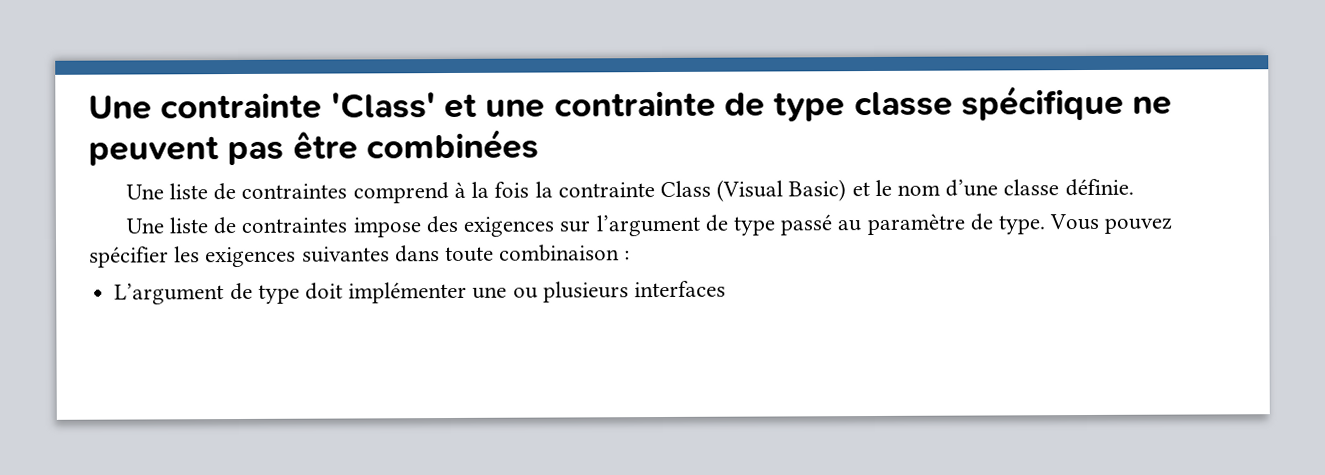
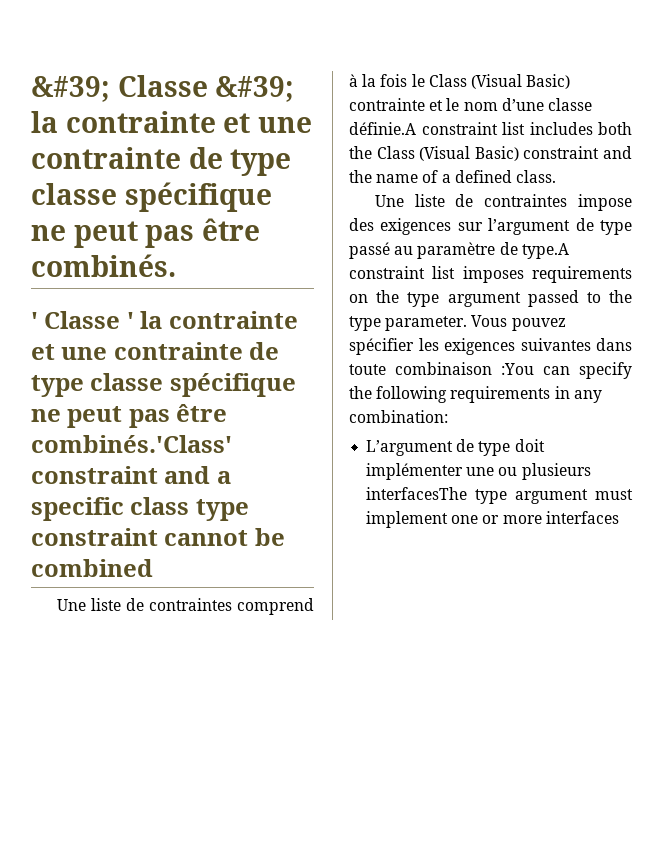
- Une contrainte 'Class' et une contrainte de type classe spécifique ne peuvent pas être combinées
+ &#39; Classe &#39; la contrainte et une contrainte de type classe spécifique ne peut pas être combinés.
+ ' Classe ' la contrainte et une contrainte de type classe spécifique ne peut pas être combinés.'Class' constraint and a specific class type constraint cannot be combined
- Une liste de contraintes comprend à la fois la contrainte Class (Visual Basic) et le nom d’une classe définie.
+ Une liste de contraintes comprend à la fois le Class (Visual Basic) contrainte et le nom d’une classe définie.A constraint list includes both the Class (Visual Basic) constraint and the name of a defined class.
- Une liste de contraintes impose des exigences sur l’argument de type passé au paramètre de type.
+ Une liste de contraintes impose des exigences sur l’argument de type passé au paramètre de type.A constraint list imposes requirements on the type argument passed to the type parameter.
- Vous pouvez spécifier les exigences suivantes dans toute combinaison :
+ Vous pouvez spécifier les exigences suivantes dans toute combinaison :You can specify the following requirements in any combination:
- L’argument de type doit implémenter une ou plusieurs interfaces
+ L’argument de type doit implémenter une ou plusieurs interfacesThe type argument must implement one or more interfaces

